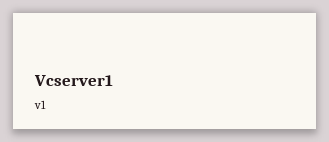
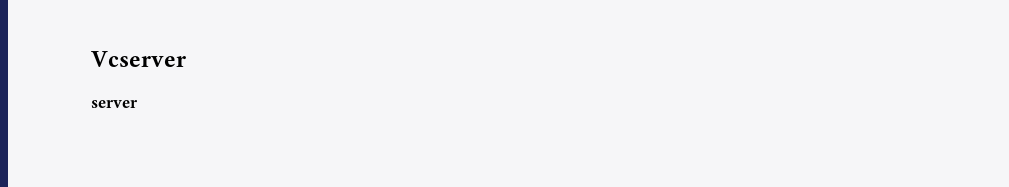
- Vcserver1
- v1
+ Vcserver
+ server

